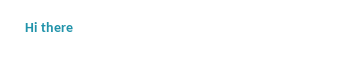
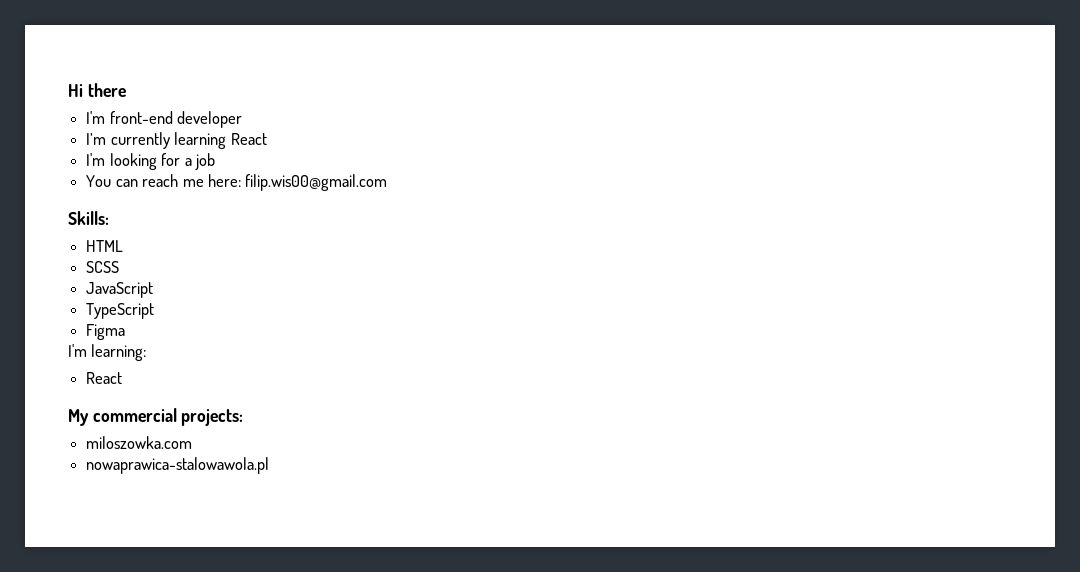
+ I'm front-end developer
+ I’m currently learning React
+ I'm looking for a job
+ You can reach me here: filip.wis00@gmail.com
+ Skills:
+ HTML
+ SCSS
+ JavaScript
+ TypeScript
+ Figma
+ I'm learning:
+ React
+ My commercial projects:
+ miloszowka.com
+ nowaprawica-stalowawola.pl

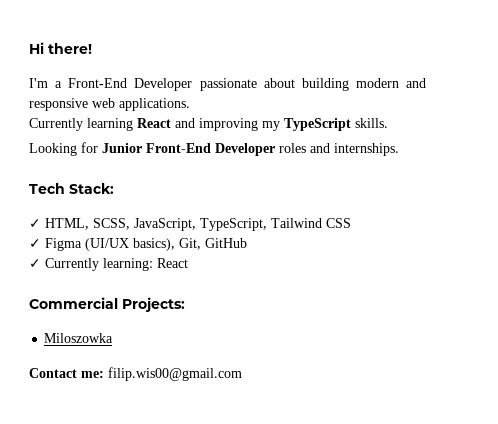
- Hi there
- I'm front-end developer
- I’m currently learning React
- I'm looking for a job
- You can reach me here: filip.wis00@gmail.com
- Skills:
- HTML
- SCSS
- JavaScript
- TypeScript
- Figma
- I'm learning:
- React
- My commercial projects:
- miloszowka.com
- nowaprawica-stalowawola.pl
+ Hi there!
+ I'm a Front-End Developer passionate about building modern and responsive web applications.
+ Currently learning React and improving my TypeScript skills.
+ Looking for Junior Front-End Developer roles and internships.
+ Tech Stack:
+ ✓ HTML, SCSS, JavaScript, TypeScript, Tailwind CSS
+ ✓ Figma (UI/UX basics), Git, GitHub
+ ✓ Currently learning: React
+ Commercial Projects:
+ Miloszowka
+ Contact me: filip.wis00@gmail.com

